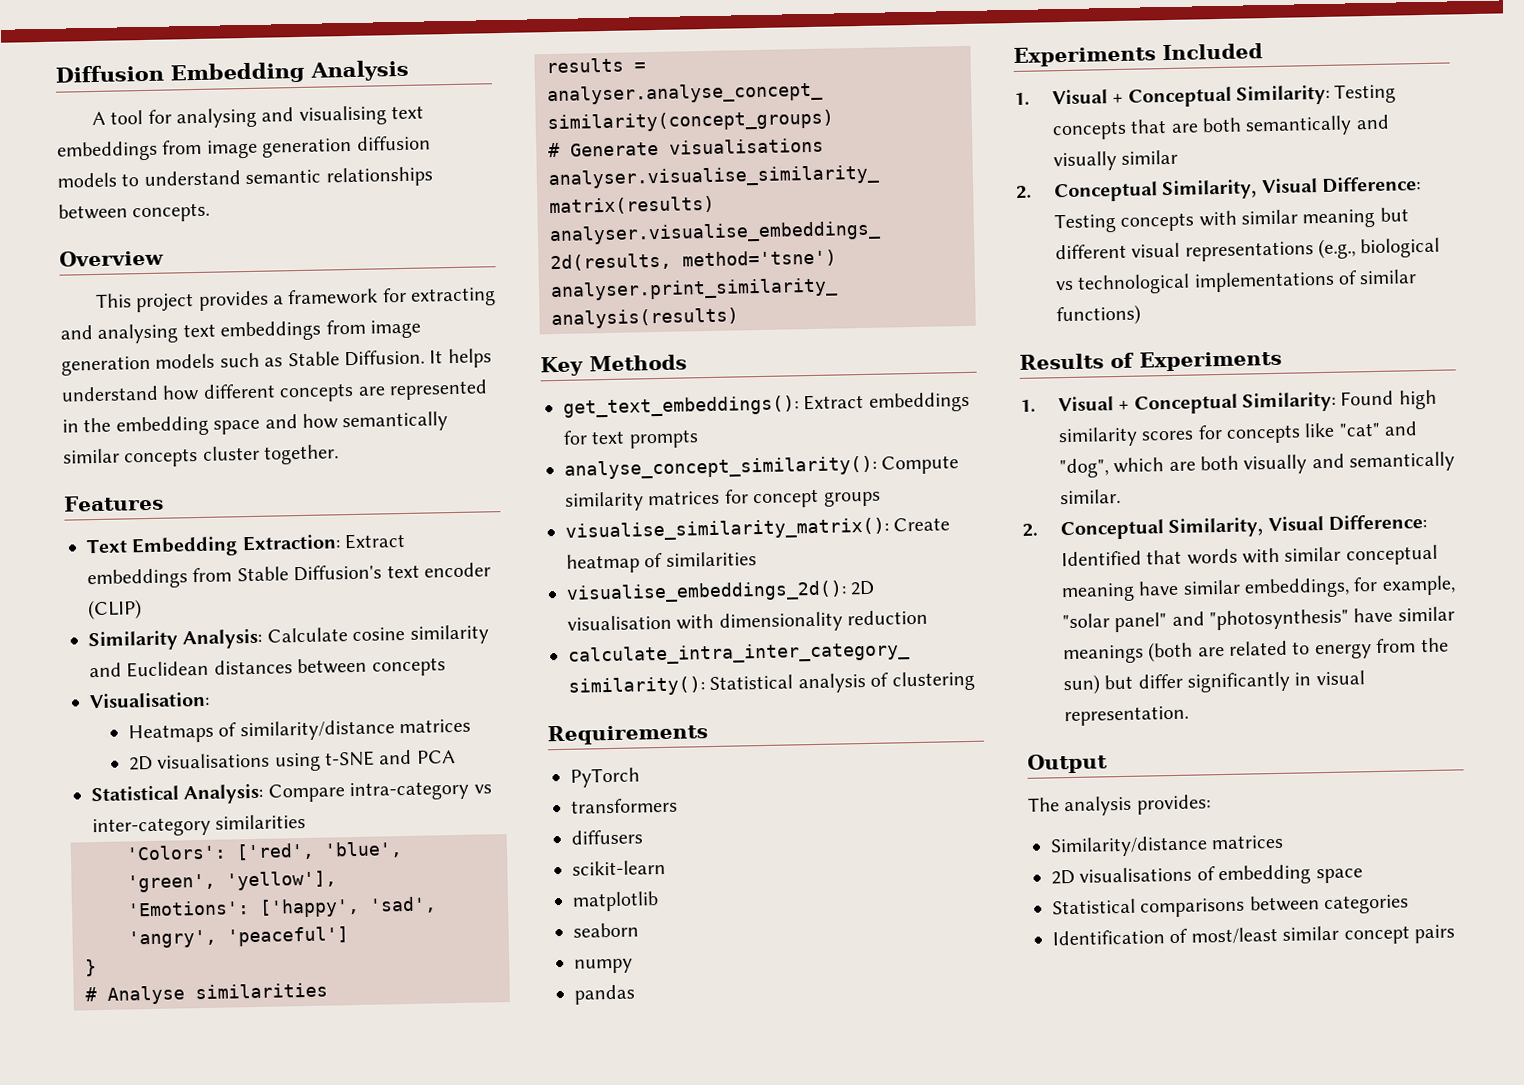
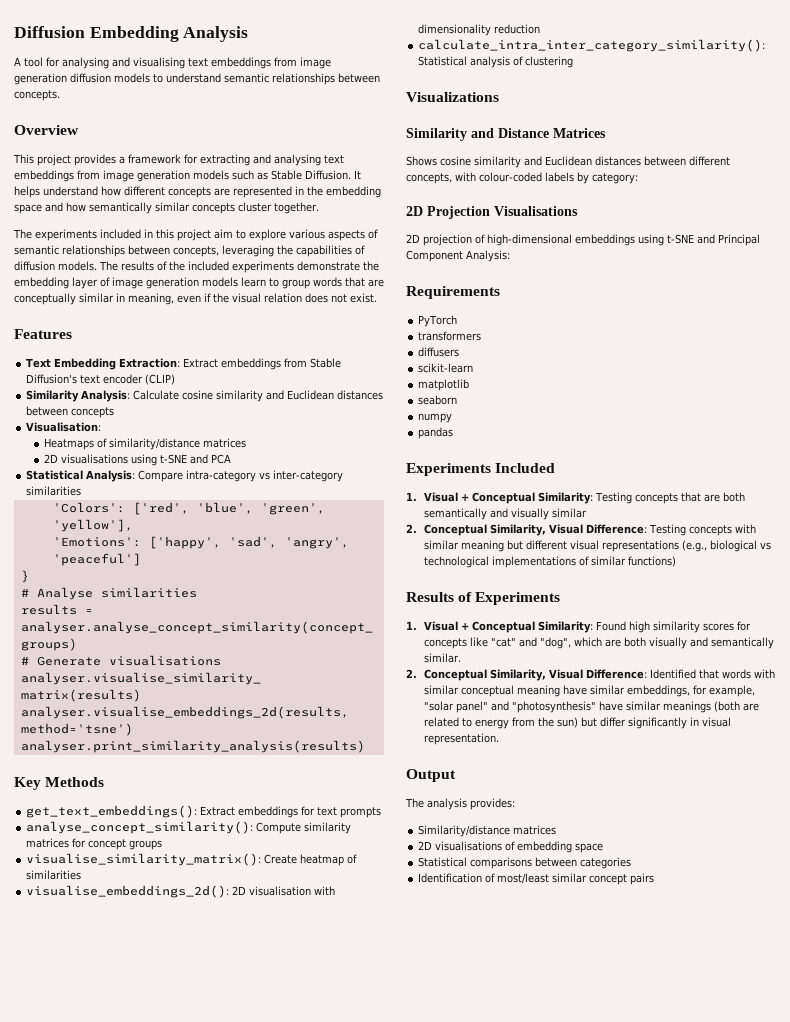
+ The experiments included in this project aim to explore various aspects of semantic relationships between concepts, leveraging the capabilities of diffusion models. The results of the included experiments demonstrate the embedding layer of image generation models learn to group words that are conceptually similar in meaning, even if the visual relation does not exist.
+ Visualizations
+ Similarity and Distance Matrices
+ Shows cosine similarity and Euclidean distances between different concepts, with colour-coded labels by category:
+ 2D Projection Visualisations
+ 2D projection of high-dimensional embeddings using t-SNE and Principal Component Analysis:

